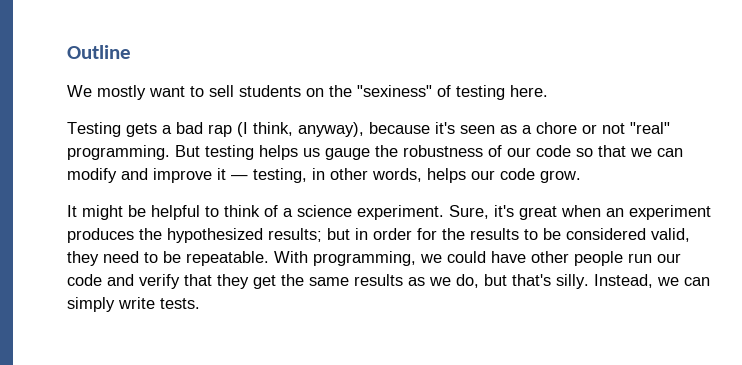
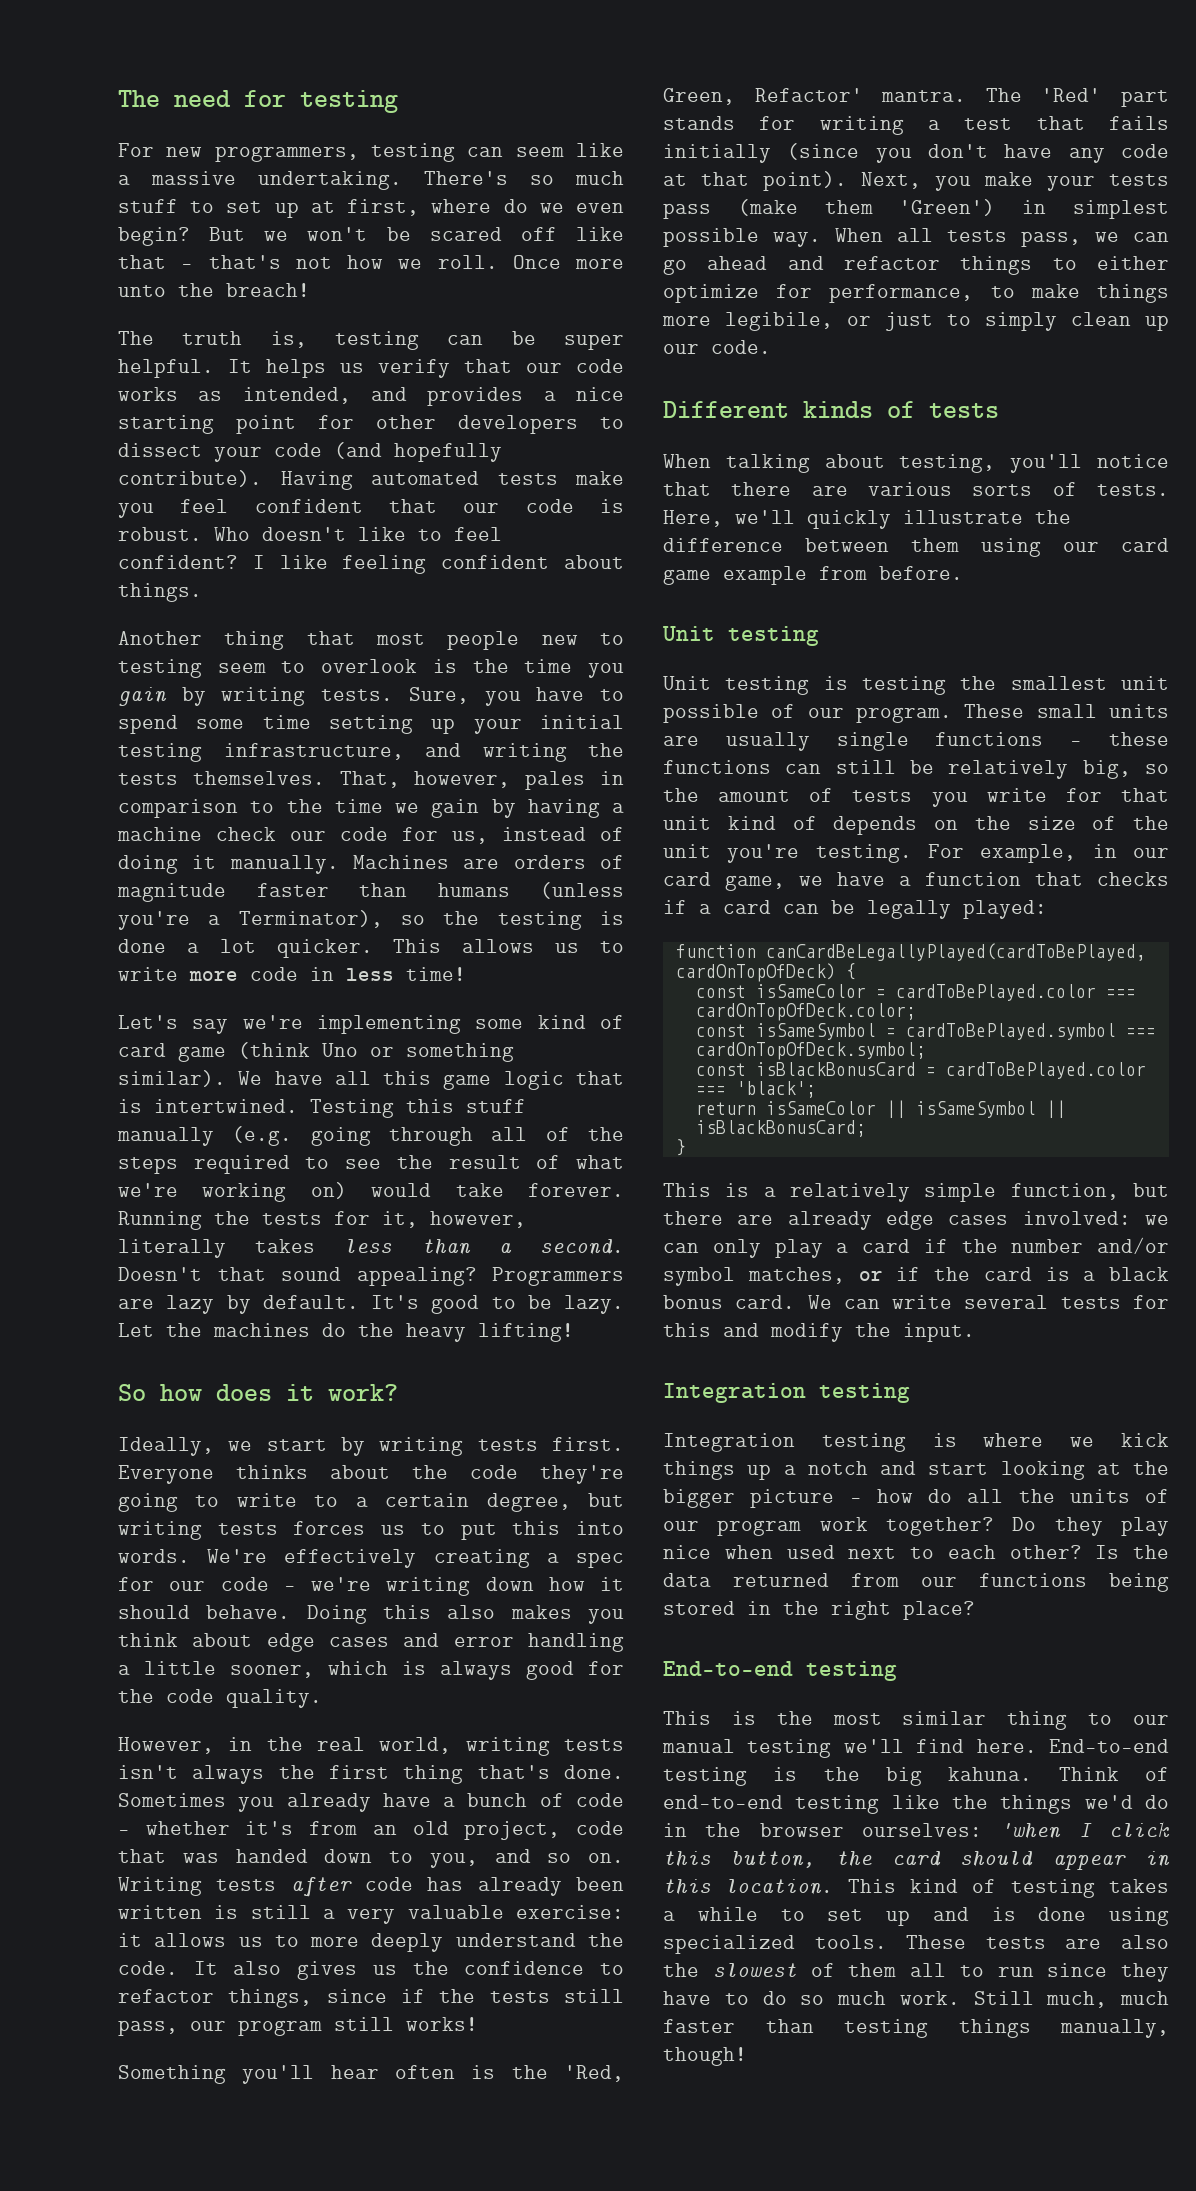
- Outline
- We mostly want to sell students on the "sexiness" of testing here.
- Testing gets a bad rap (I think, anyway), because it's seen as a chore or not "real" programming. But testing helps us gauge the robustness of our code so that we can modify and improve it — testing, in other words, helps our code grow.
- It might be helpful to think of a science experiment. Sure, it's great when an experiment produces the hypothesized results; but in order for the results to be considered valid, they need to be repeatable. With programming, we could have other people run our code and verify that they get the same results as we do, but that's silly. Instead, we can simply write tests.
+ The need for testing
+ For new programmers, testing can seem like a massive undertaking. There's so much stuff to set up at first, where do we even begin? But we won't be scared off like that — that's not how we roll. Once more unto the breach!
+ The truth is, testing can be super helpful. It helps us verify that our code works as intended, and provides a nice starting point for other developers to dissect your code (and hopefully contribute). Having automated tests make you feel confident that our code is robust. Who doesn't like to feel confident? I like feeling confident about things.
+ Another thing that most people new to testing seem to overlook is the time you gain by writing tests. Sure, you have to spend some time setting up your initial testing infrastructure, and writing the tests themselves. That, however, pales in comparison to the time we gain by having a machine check our code for us, instead of doing it manually. Machines are orders of magnitude faster than humans (unless you're a Terminator), so the testing is done a lot quicker. This allows us to write more code in less time!
+ Let's say we're implementing some kind of card game (think Uno or something similar). We have all this game logic that is intertwined. Testing this stuff manually (e.g. going through all of the steps required to see the result of what we're working on) would take forever. Running the tests for it, however, literally takes less than a second. Doesn't that sound appealing? Programmers are lazy by default. It's good to be lazy. Let the machines do the heavy lifting!
+ So how does it work?
+ Ideally, we start by writing tests first. Everyone thinks about the code they're going to write to a certain degree, but writing tests forces us to put this into words. We're effectively creating a spec for our code — we're writing down how it should behave. Doing this also makes you think about edge cases and error handling a little sooner, which is always good for the code quality.
+ However, in the real world, writing tests isn't always the first thing that's done. Sometimes you already have a bunch of code — whether it's from an old project, code that was handed down to you, and so on. Writing tests after code has already been written is still a very valuable exercise: it allows us to more deeply understand the code. It also gives us the confidence to refactor things, since if the tests still pass, our program still works!
+ Something you'll hear often is the 'Red, Green, Refactor' mantra. The 'Red' part stands for writing a test that fails initially (since you don't have any code at that point). Next, you make your tests pass (make them 'Green') in simplest possible way. When all tests pass, we can go ahead and refactor things to either optimize for performance, to make things more legibile, or just to simply clean up our code.
+ Different kinds of tests
+ When talking about testing, you'll notice that there are various sorts of tests. Here, we'll quickly illustrate the difference between them using our card game example from before.
+ Unit testing
+ Unit testing is testing the smallest unit possible of our program. These small units are usually single functions — these functions can still be relatively big, so the amount of tests you write for that unit kind of depends on the size of the unit you're testing. For example, in our card game, we have a function that checks if a card can be legally played:
+ function canCardBeLegallyPlayed(cardToBePlayed, cardOnTopOfDeck) {
+ const isSameColor = cardToBePlayed.color === cardOnTopOfDeck.color;
+ const isSameSymbol = cardToBePlayed.symbol === cardOnTopOfDeck.symbol;
+ const isBlackBonusCard = cardToBePlayed.color === 'black';
+ return isSameColor || isSameSymbol || isBlackBonusCard;
+ }
+ This is a relatively simple function, but there are already edge cases involved: we can only play a card if the number and/or symbol matches, or if the card is a black bonus card. We can write several tests for this and modify the input.
+ Integration testing
+ Integration testing is where we kick things up a notch and start looking at the bigger picture — how do all the units of our program work together? Do they play nice when used next to each other? Is the data returned from our functions being stored in the right place?
+ End-to-end testing
+ This is the most similar thing to our manual testing we'll find here. End-to-end testing is the big kahuna. Think of end-to-end testing like the things we'd do in the browser ourselves: 'when I click this button, the card should appear in this location. This kind of testing takes a while to set up and is done using specialized tools. These tests are also the slowest of them all to run since they have to do so much work. Still much, much faster than testing things manually, though!

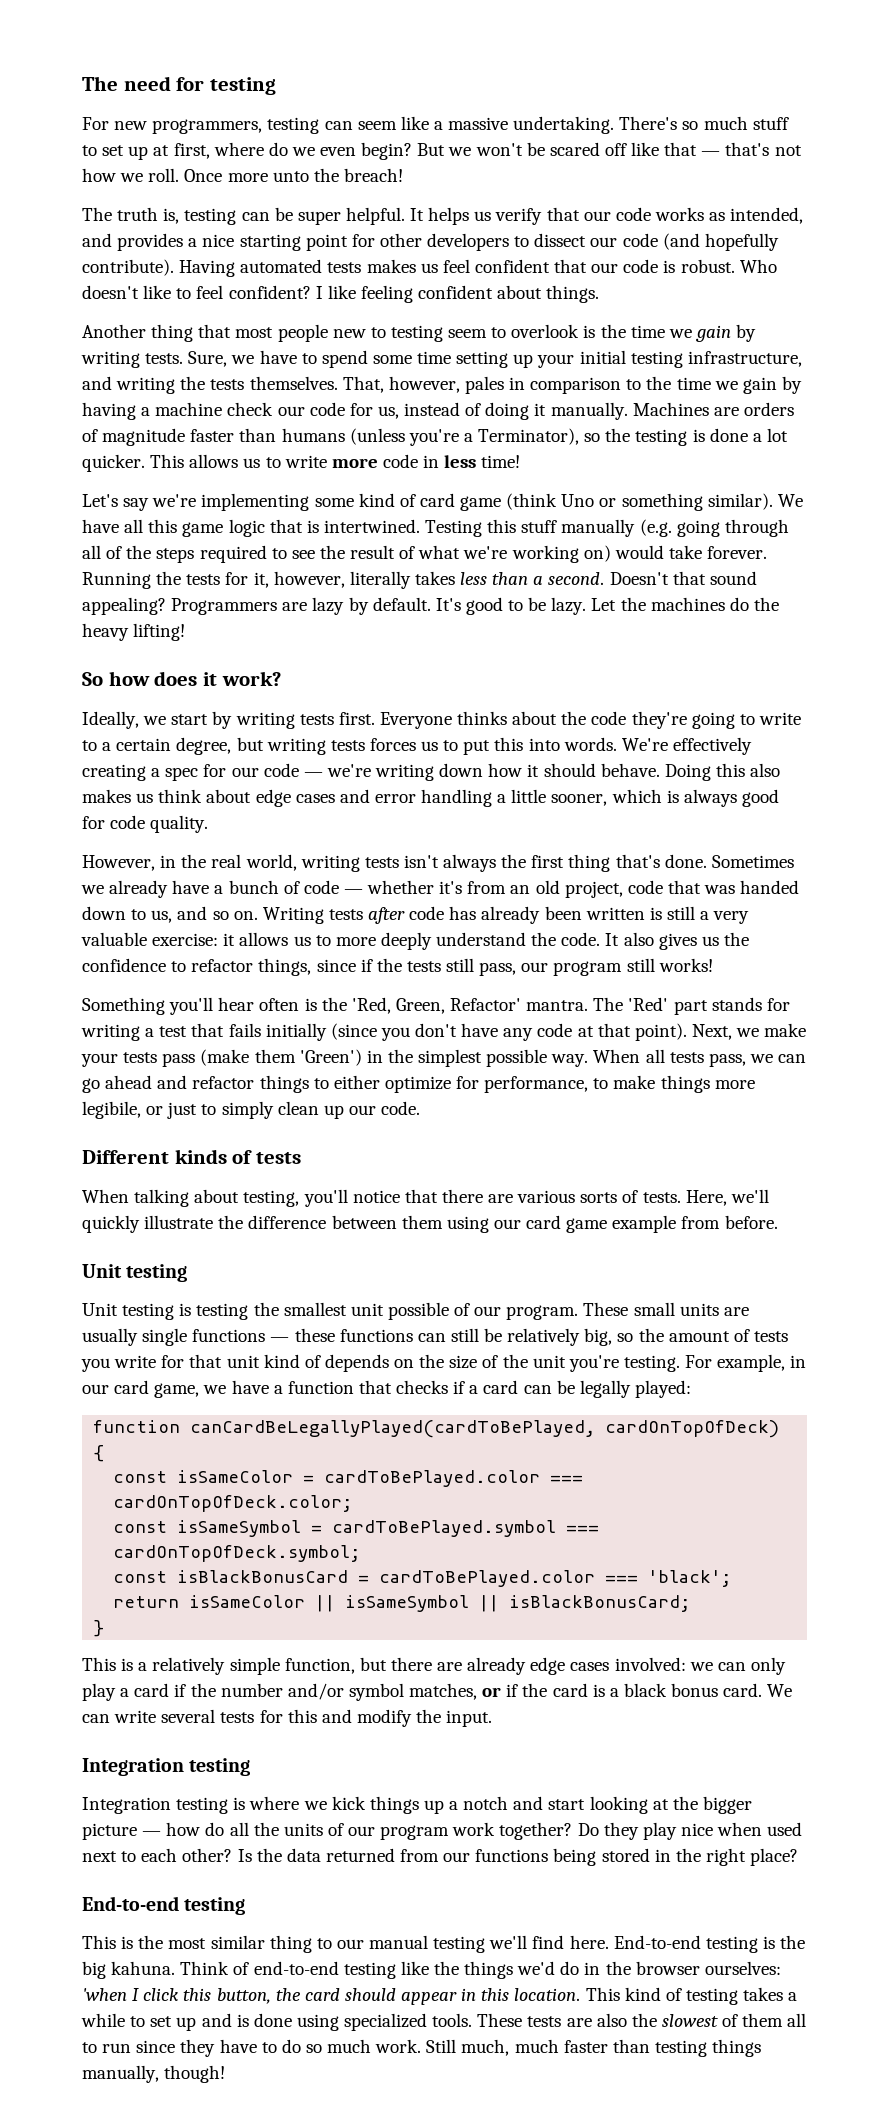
- It helps us verify that our code works as intended, and provides a nice starting point for other developers to dissect your code (and hopefully contribute).
+ It helps us verify that our code works as intended, and provides a nice starting point for other developers to dissect our code (and hopefully contribute).
- Having automated tests make you feel confident that our code is robust.
+ Having automated tests makes us feel confident that our code is robust.
- Another thing that most people new to testing seem to overlook is the time you gain by writing tests.
+ Another thing that most people new to testing seem to overlook is the time we gain by writing tests.
- Sure, you have to spend some time setting up your initial testing infrastructure, and writing the tests themselves.
+ Sure, we have to spend some time setting up your initial testing infrastructure, and writing the tests themselves.
- Doing this also makes you think about edge cases and error handling a little sooner, which is always good for the code quality.
+ Doing this also makes us think about edge cases and error handling a little sooner, which is always good for code quality.
- Sometimes you already have a bunch of code — whether it's from an old project, code that was handed down to you, and so on.
+ Sometimes we already have a bunch of code — whether it's from an old project, code that was handed down to us, and so on.
- Next, you make your tests pass (make them 'Green') in simplest possible way.
+ Next, we make your tests pass (make them 'Green') in the simplest possible way.

